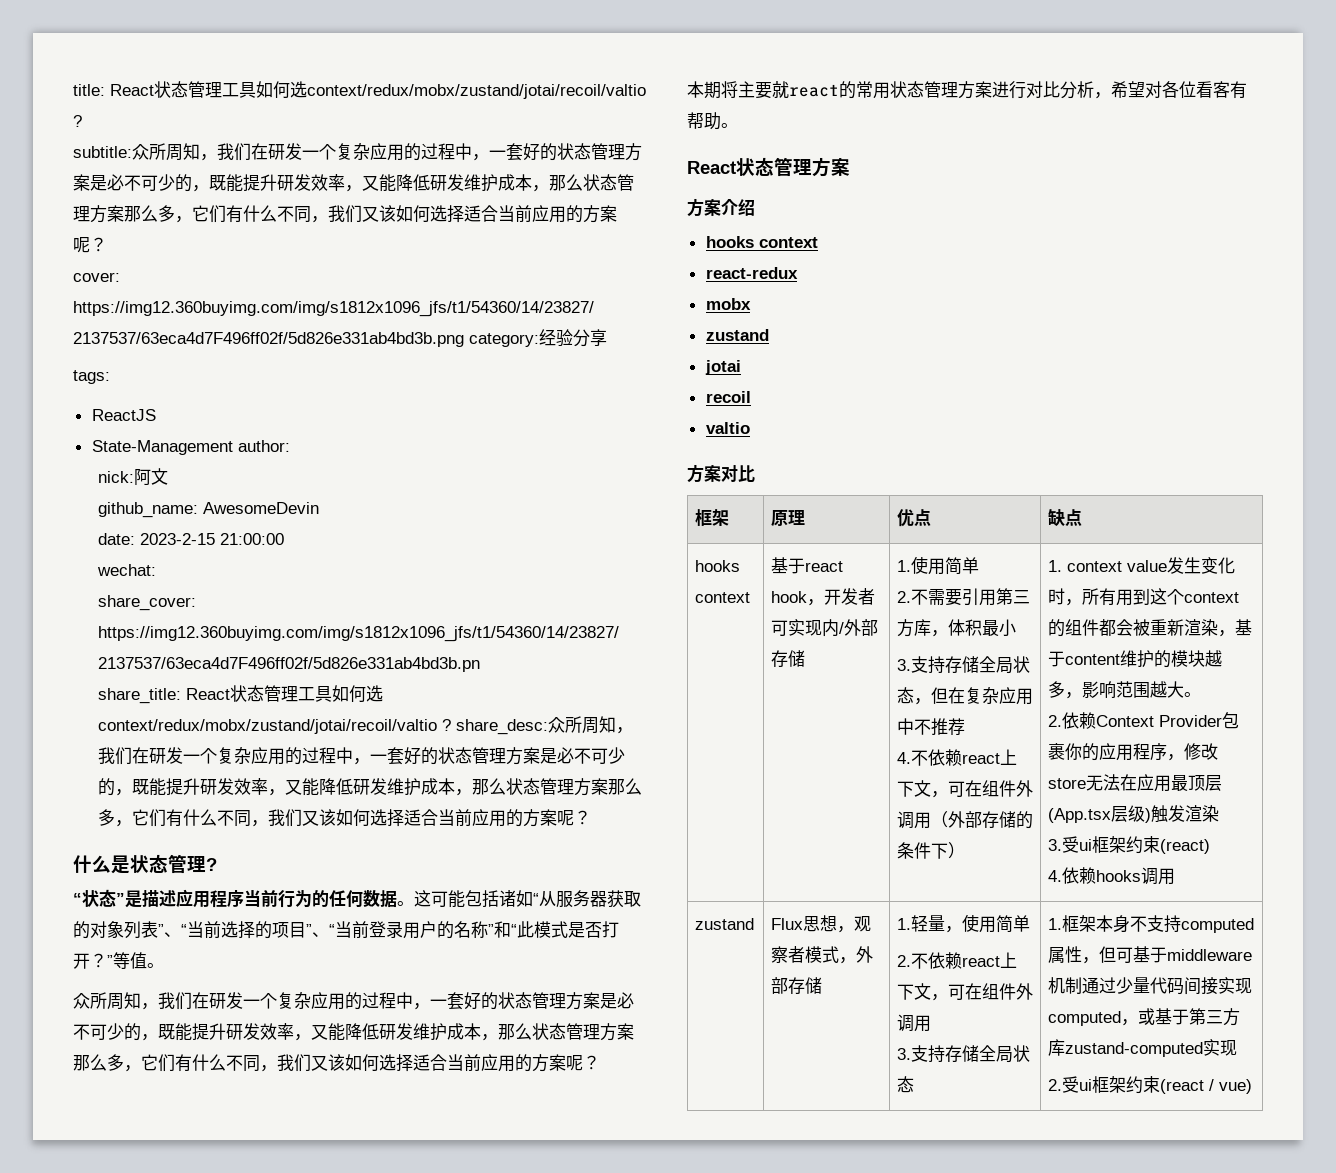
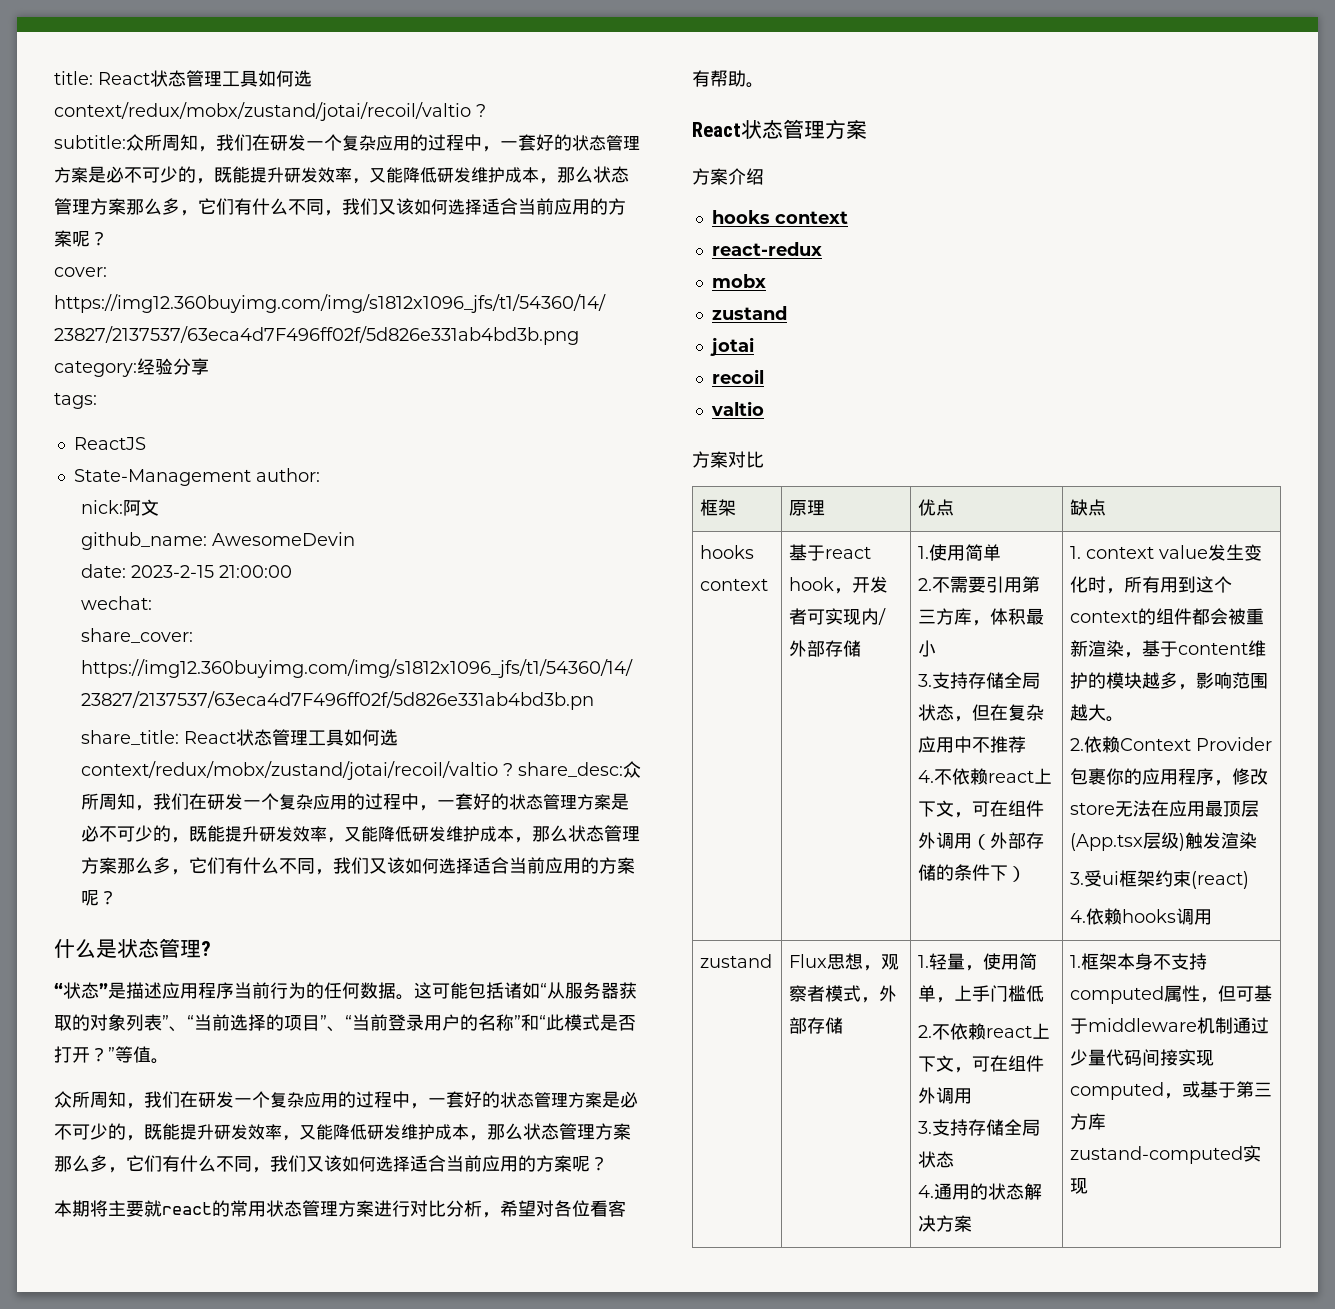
- 1.轻量，使用简单
+ 1.轻量，使用简单，上手门槛低
+ 4.通用的状态解决方案
- 2.受ui框架约束(react / vue)

